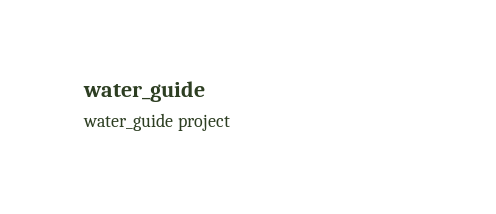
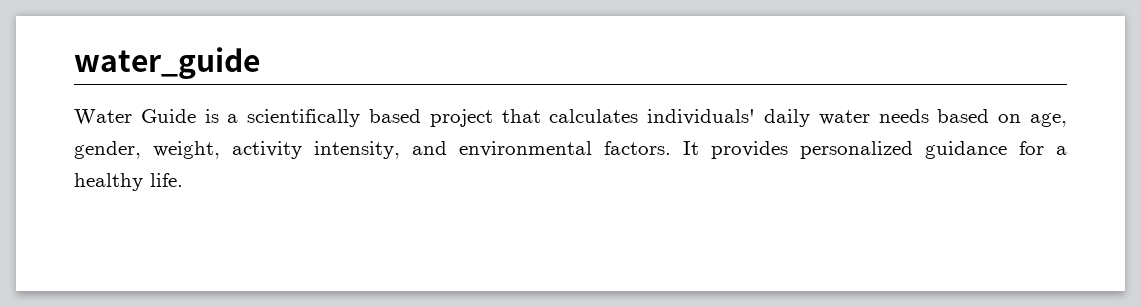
- water_guide project
+ Water Guide is a scientifically based project that calculates individuals' daily water needs based on age, gender, weight, activity intensity, and environmental factors. It provides personalized guidance for a healthy life.

